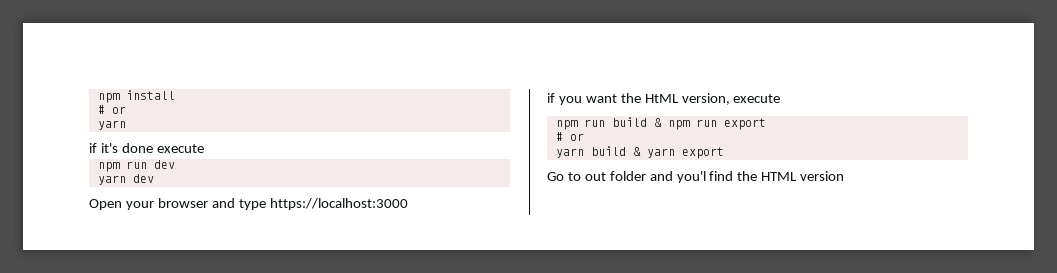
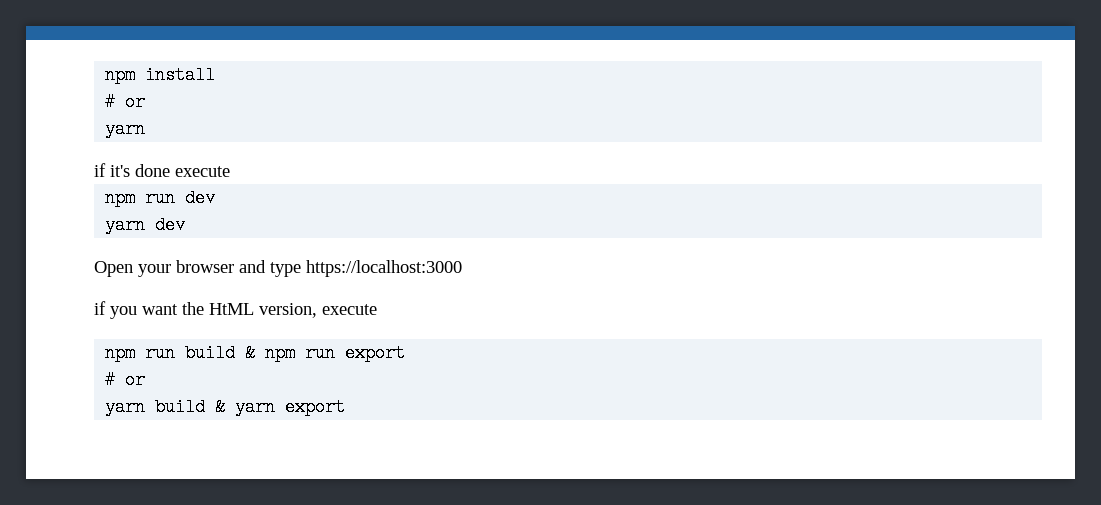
- Go to out folder and you'l find the HTML version

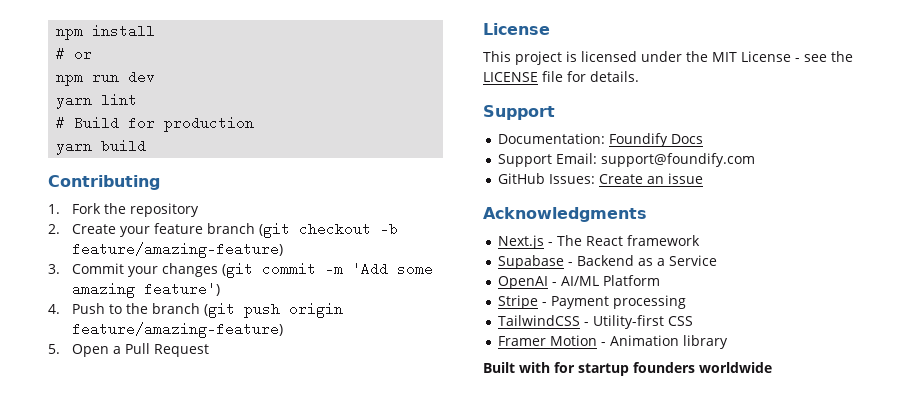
  npm install
  # or
- yarn
- if it's done execute
- yarn dev
- Open your browser and type https://localhost:3000
- if you want the HtML version, execute
- npm run build & npm run export
- # or
- yarn build & yarn export
+ yarn lint
+ # Build for production
+ yarn build
+ Contributing
+ 1. Fork the repository
+ 2. Create your feature branch (git checkout -b feature/amazing-feature)
+ 3. Commit your changes (git commit -m 'Add some amazing feature')
+ 4. Push to the branch (git push origin feature/amazing-feature)
+ 5. Open a Pull Request
+ License
+ This project is licensed under the MIT License - see the LICENSE file for details.
+ Support
+ Documentation: Foundify Docs
+ Support Email: support@foundify.com
+ GitHub Issues: Create an issue
+ Acknowledgments
+ Next.js - The React framework
+ Supabase - Backend as a Service
+ OpenAI - AI/ML Platform
+ Stripe - Payment processing
+ TailwindCSS - Utility-first CSS
+ Framer Motion - Animation library
+ Built with for startup founders worldwide

